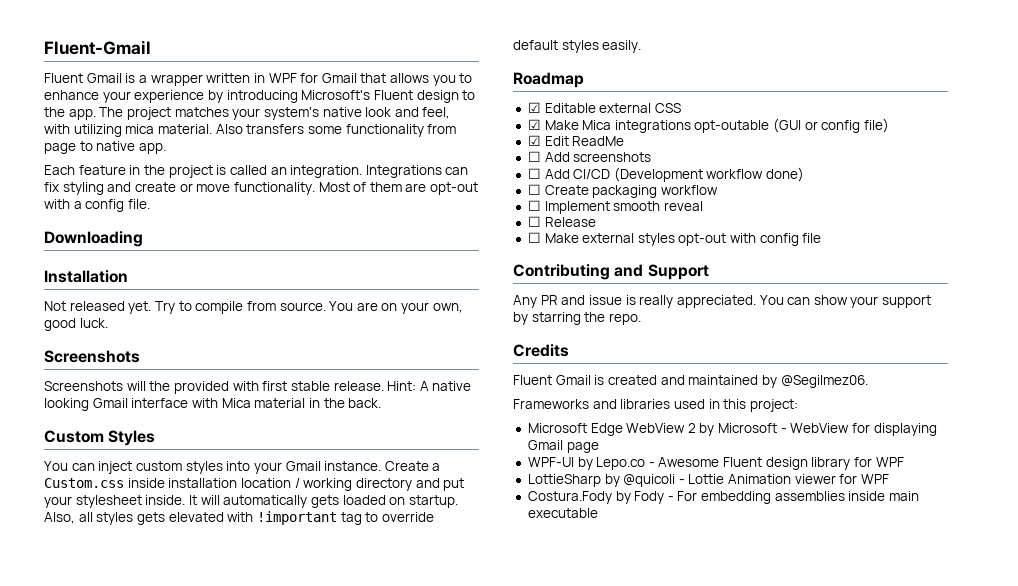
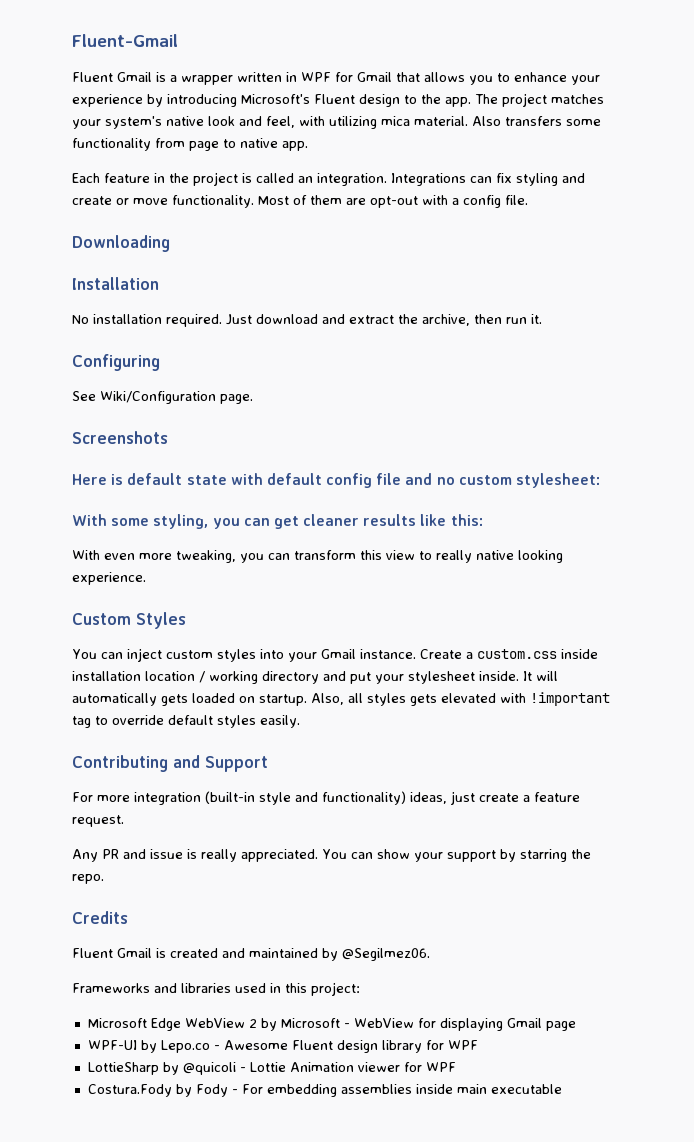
- Not released yet. Try to compile from source. You are on your own, good luck.
+ No installation required. Just download and extract the archive, then run it.
+ Configuring
+ See Wiki/Configuration page.
  Screenshots
- Screenshots will the provided with first stable release. Hint: A native looking Gmail interface with Mica material in the back.
+ Here is default state with default config file and no custom stylesheet:
+ With some styling, you can get cleaner results like this:
+ With even more tweaking, you can transform this view to really native looking experience.
- Create a Custom.css inside installation location / working directory and put your stylesheet inside.
+ Create a custom.css inside installation location / working directory and put your stylesheet inside.
- Roadmap
- ☑ Editable external CSS
- ☑ Make Mica integrations opt-outable (GUI or config file)
- ☑ Edit ReadMe
- ☐ Add screenshots
- ☐ Add CI/CD (Development workflow done)
- ☐ Create packaging workflow
- ☐ Implement smooth reveal
- ☐ Release
- ☐ Make external styles opt-out with config file
  Contributing and Support
+ For more integration (built-in style and functionality) ideas, just create a feature request.

